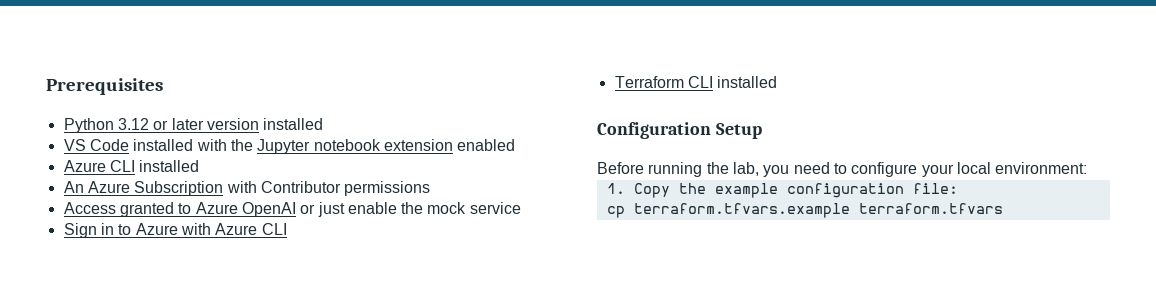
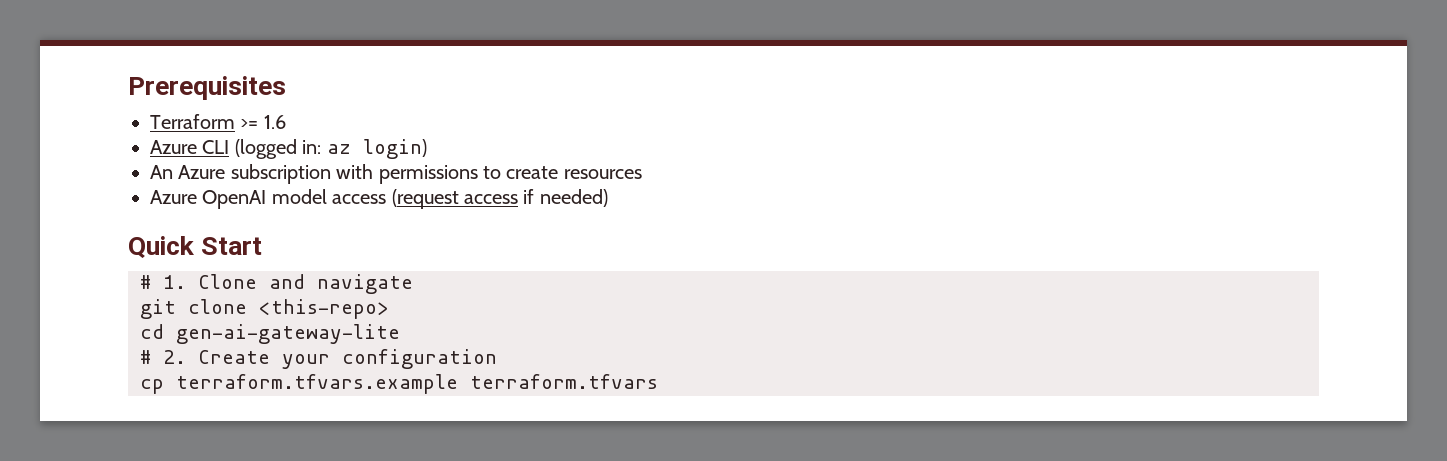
- Python 3.12 or later version installed
- VS Code installed with the Jupyter notebook extension enabled
- Azure CLI installed
- An Azure Subscription with Contributor permissions
- Access granted to Azure OpenAI or just enable the mock service
- Sign in to Azure with Azure CLI
- Terraform CLI installed
- Configuration Setup
- Before running the lab, you need to configure your local environment:
- 1. Copy the example configuration file:
+ Terraform >= 1.6
+ Azure CLI (logged in: az login)
+ An Azure subscription with permissions to create resources
+ Azure OpenAI model access (request access if needed)
+ Quick Start
+ # 1. Clone and navigate
+ git clone <this-repo>
+ cd gen-ai-gateway-lite
+ # 2. Create your configuration

